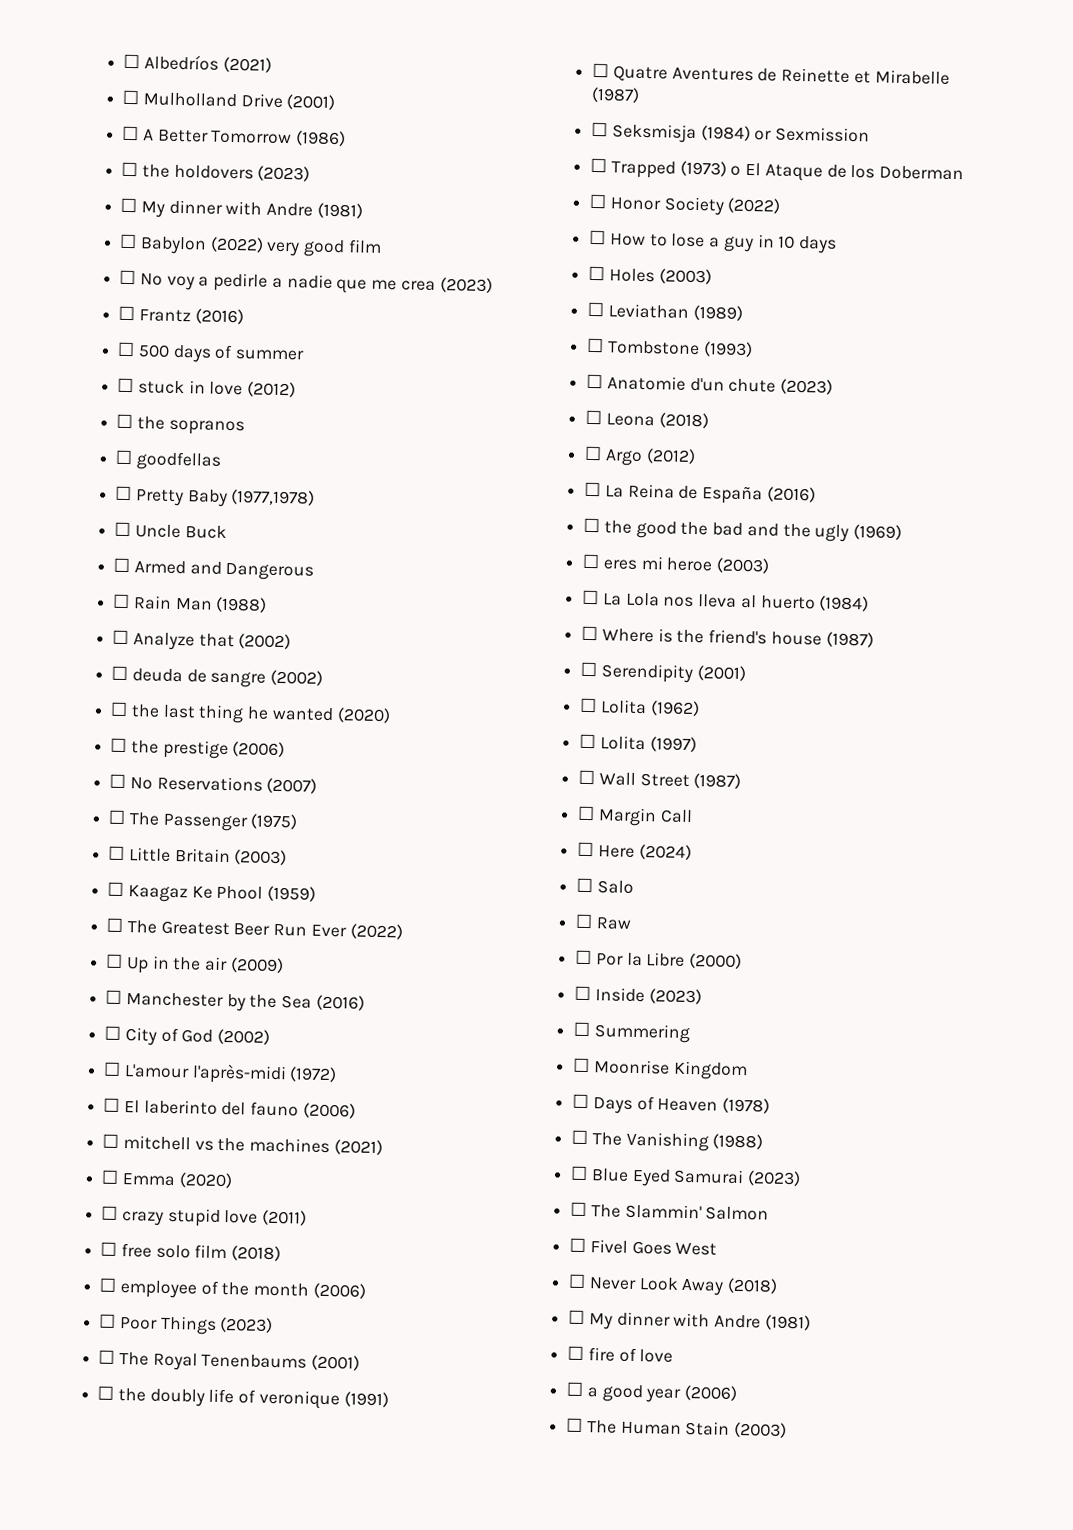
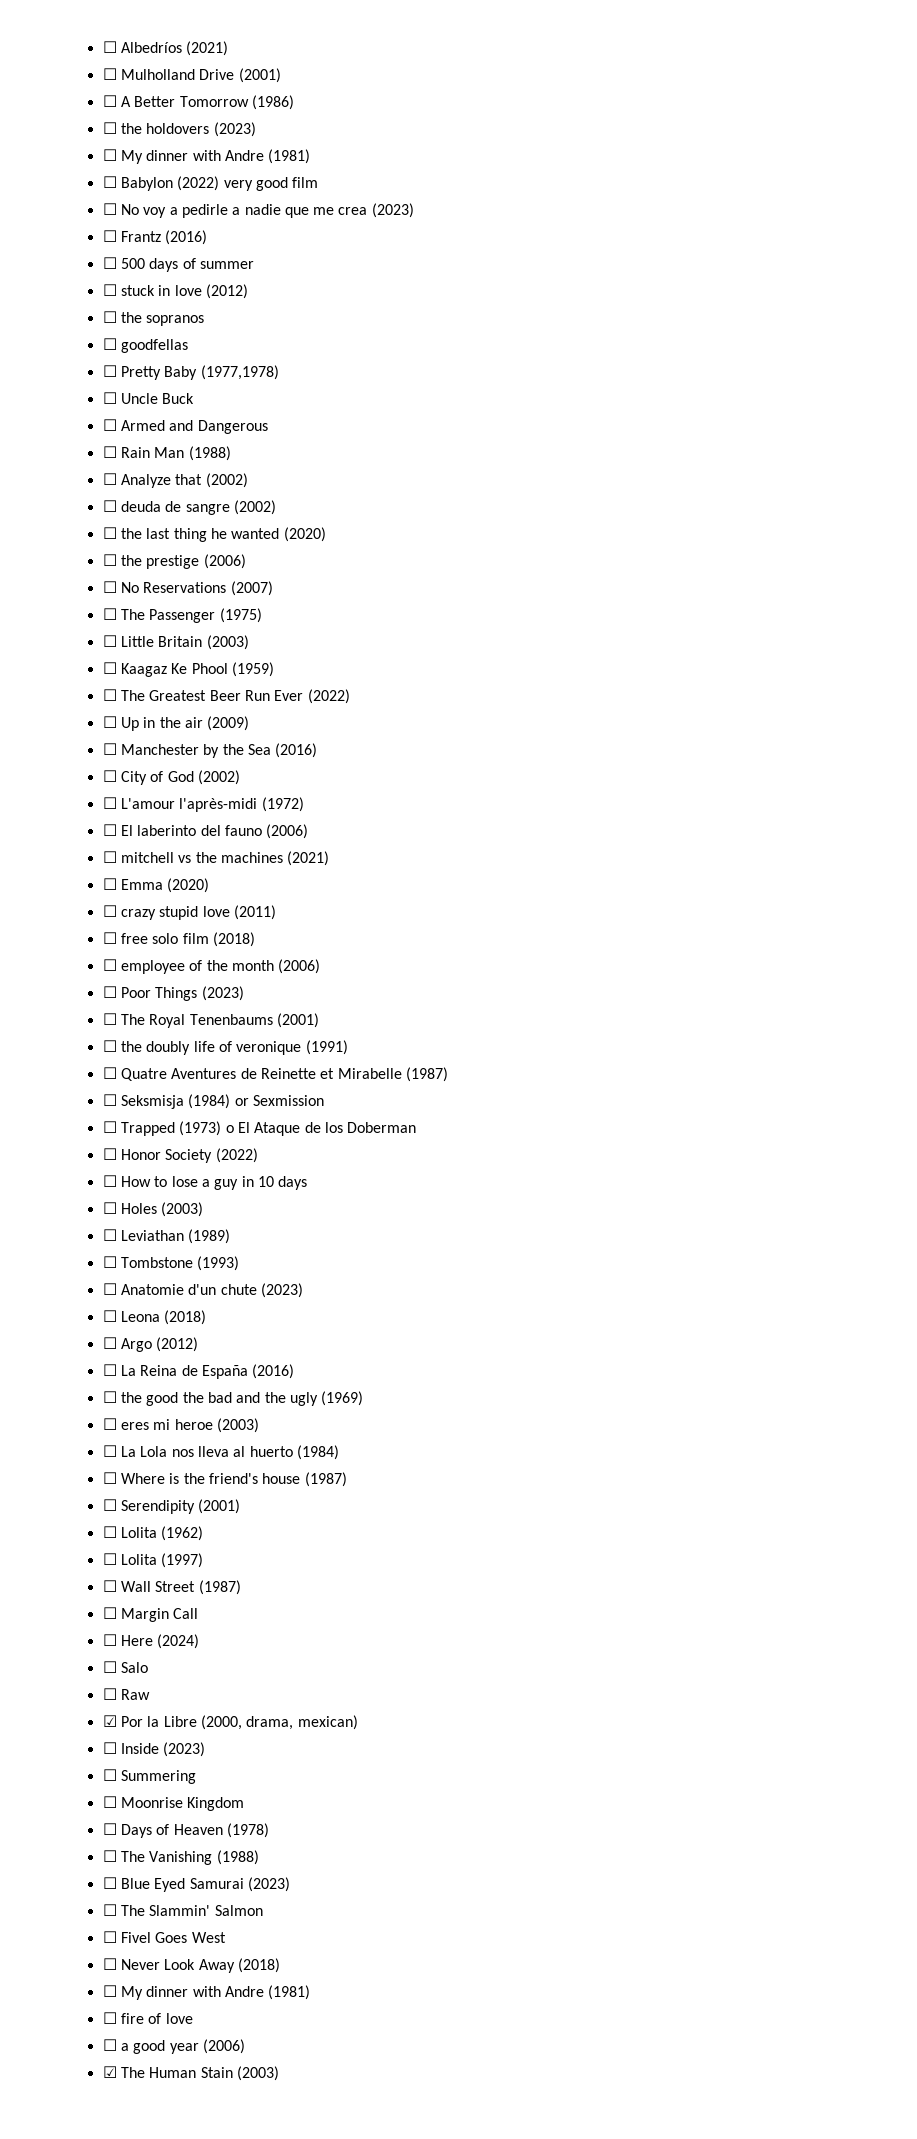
- ☐ Por la Libre (2000)
+ ☑ Por la Libre (2000, drama, mexican)
- ☐ The Human Stain (2003)
+ ☑ The Human Stain (2003)

